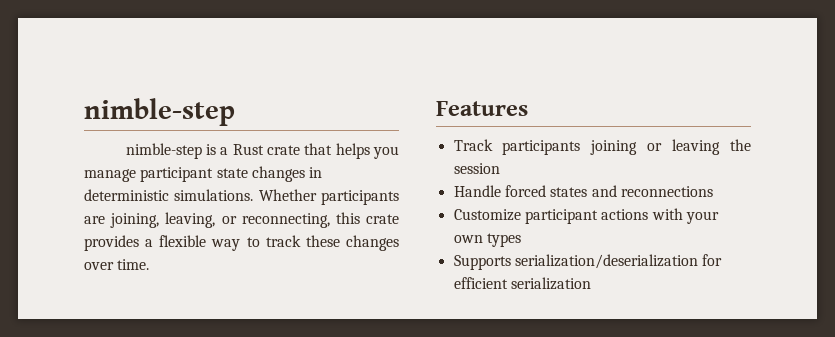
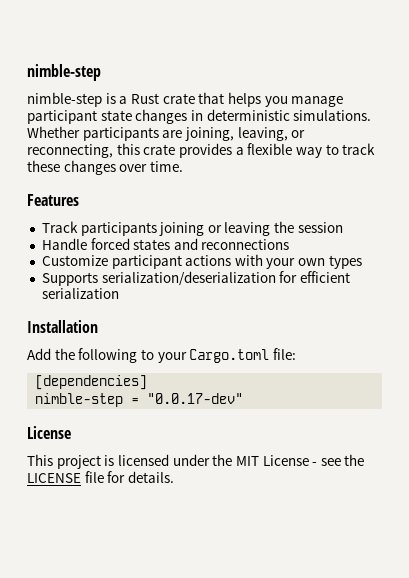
+ Installation
+ Add the following to your Cargo.toml file:
+ [dependencies]
+ nimble-step = "0.0.17-dev"
+ License
+ This project is licensed under the MIT License - see the LICENSE file for details.

